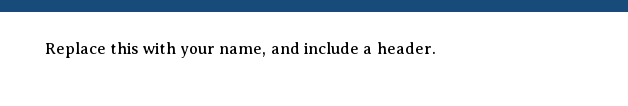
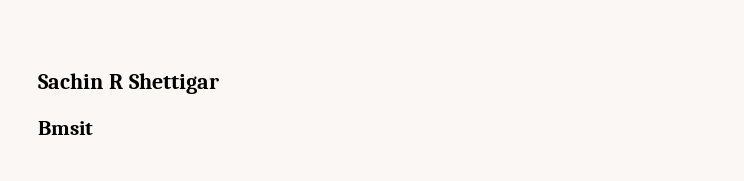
- Replace this with your name, and include a header.
+ Sachin R Shettigar
+ Bmsit

